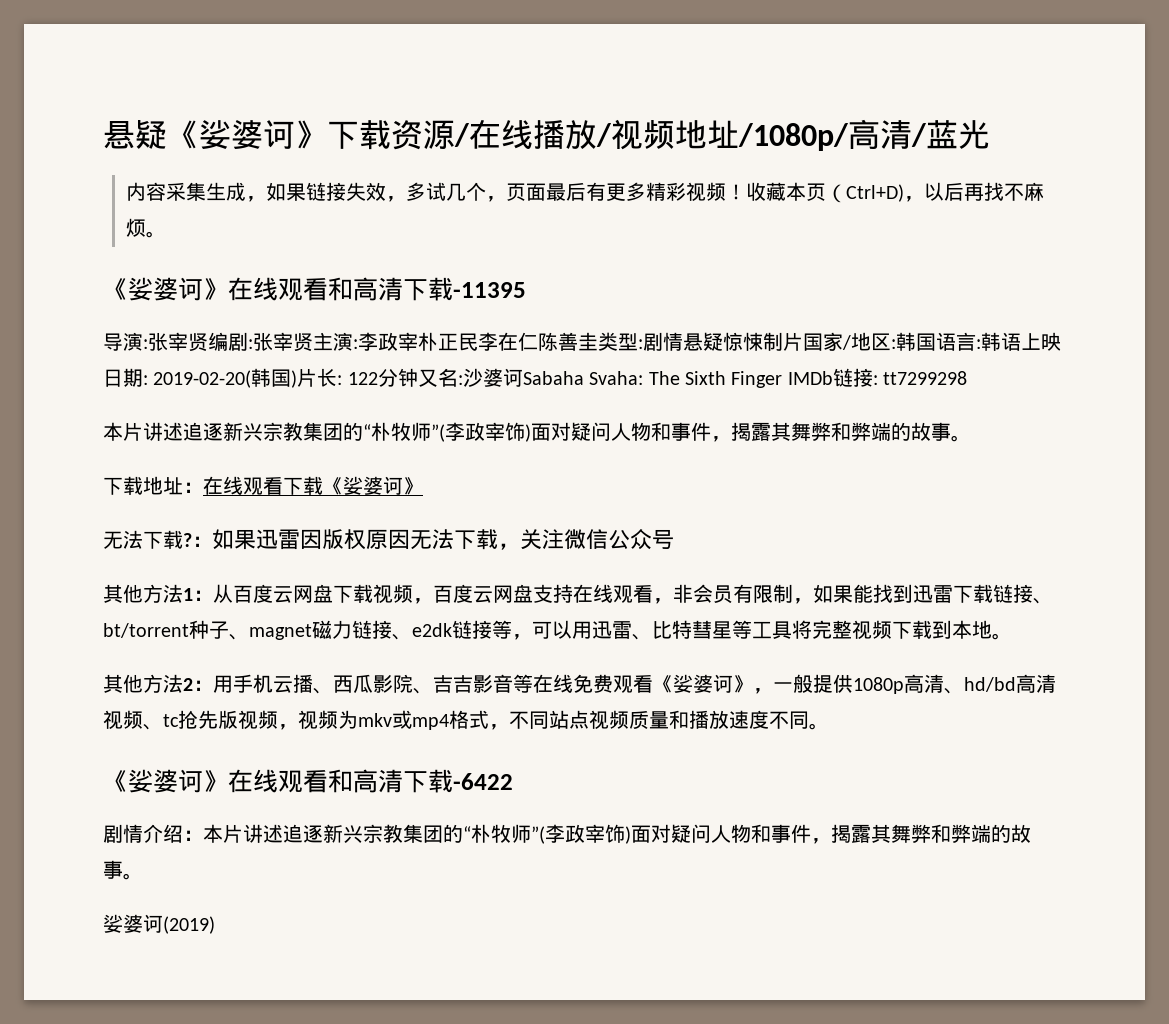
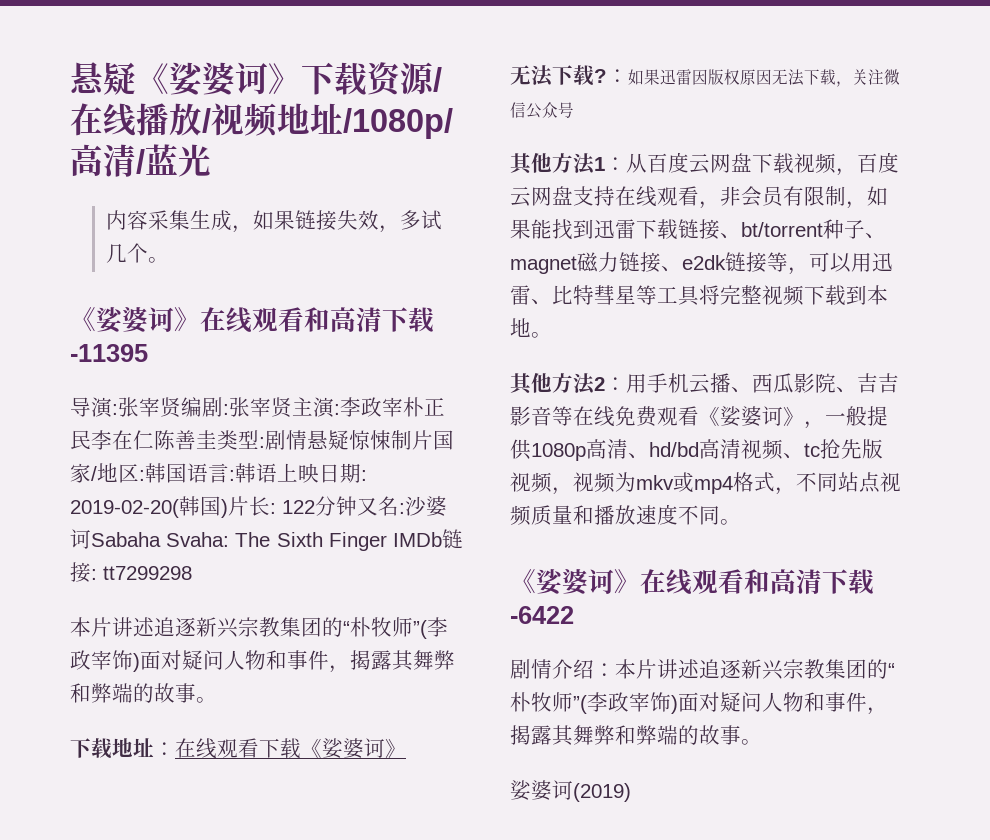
- 内容采集生成，如果链接失效，多试几个，页面最后有更多精彩视频！收藏本页（Ctrl+D)，以后再找不麻烦。
+ 内容采集生成，如果链接失效，多试几个。

